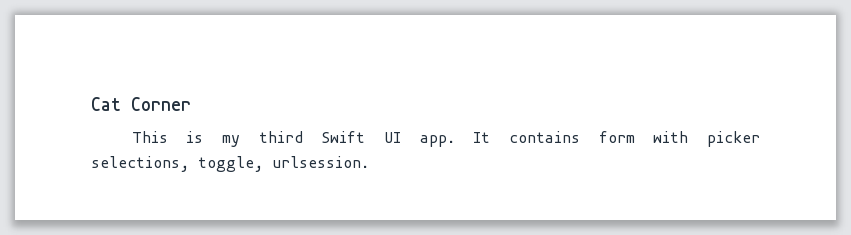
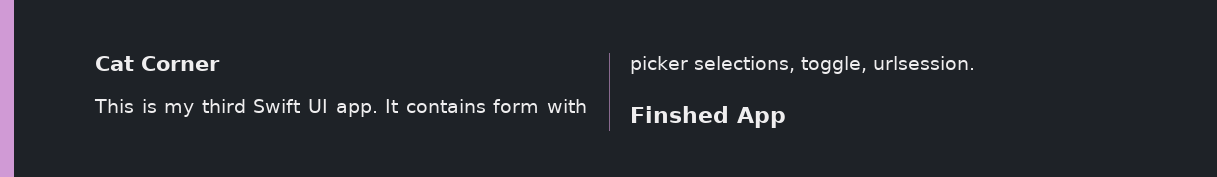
+ Finshed App

